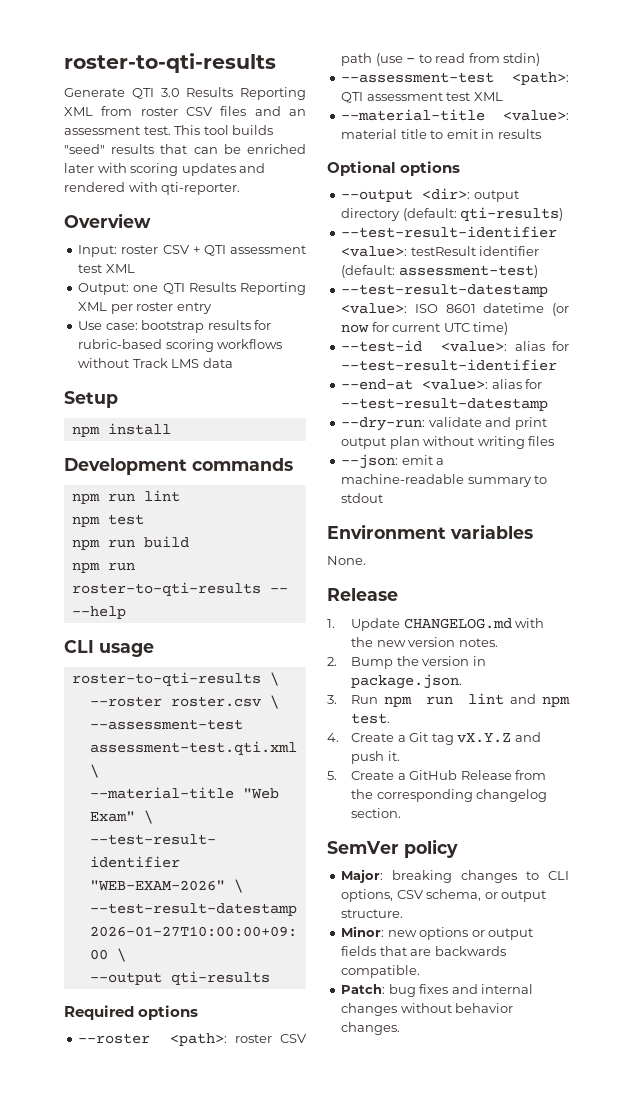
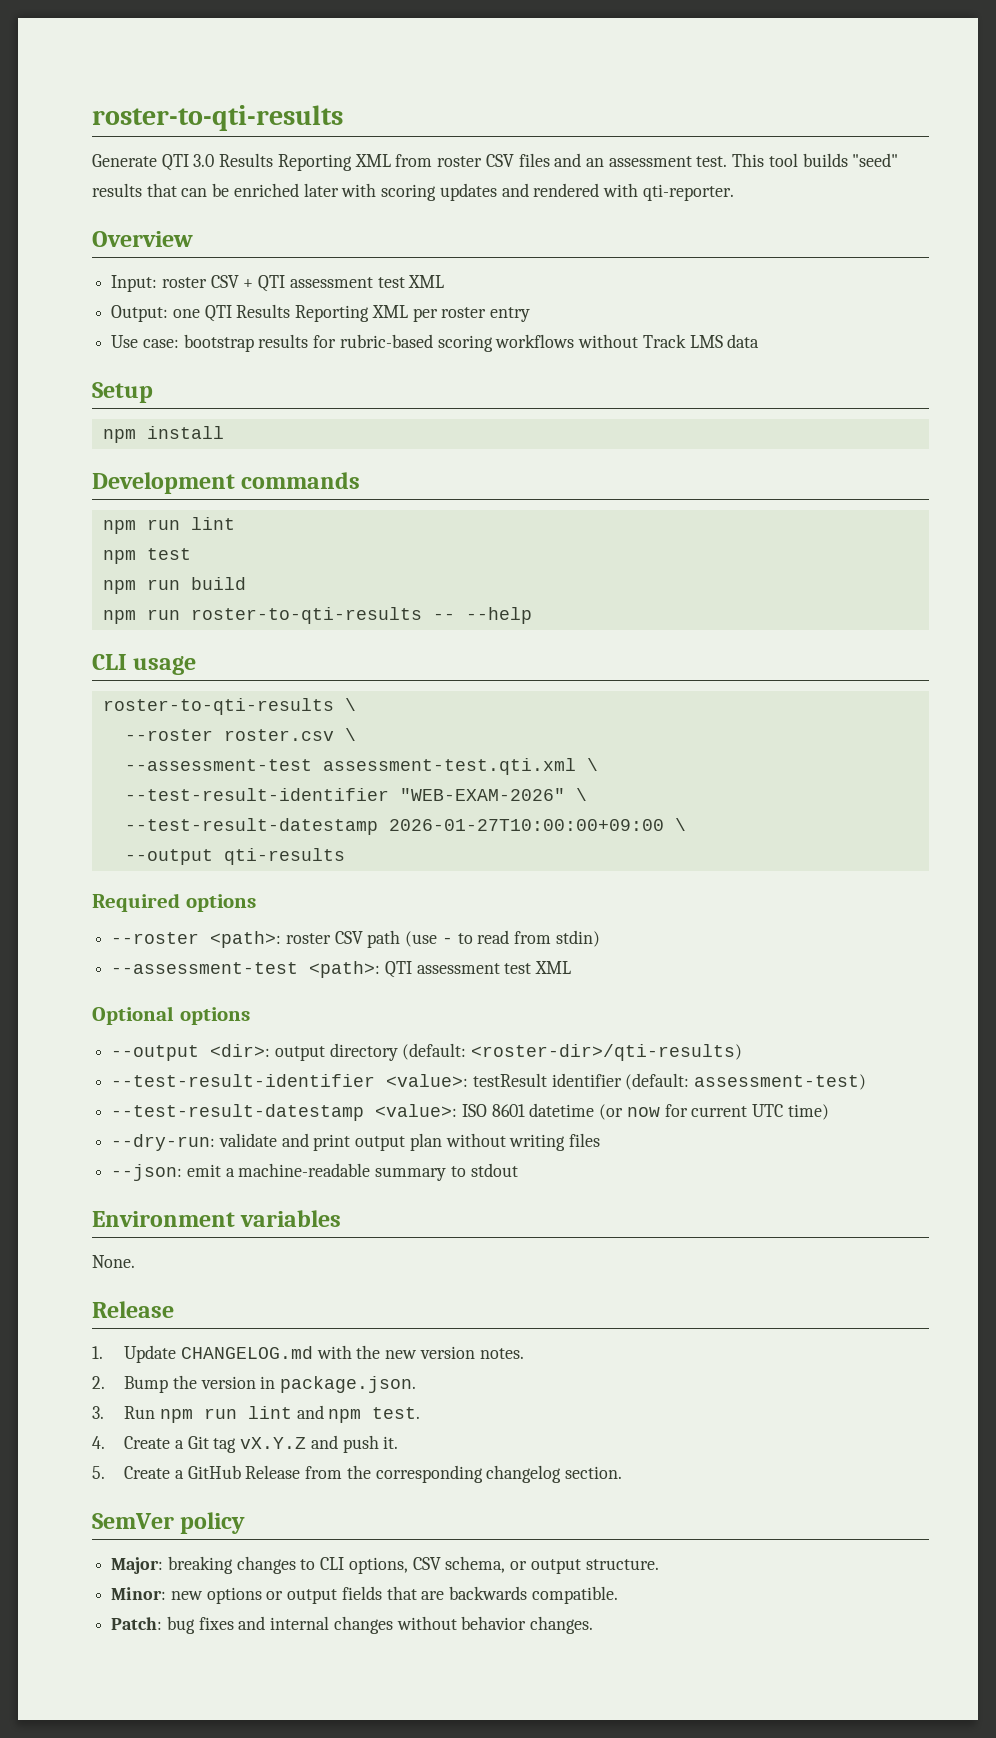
- --material-title "Web Exam" \
- --material-title <value>: material title to emit in results
- --output <dir>: output directory (default: qti-results)
+ --output <dir>: output directory (default: <roster-dir>/qti-results)
- --test-id <value>: alias for --test-result-identifier
- --end-at <value>: alias for --test-result-datestamp

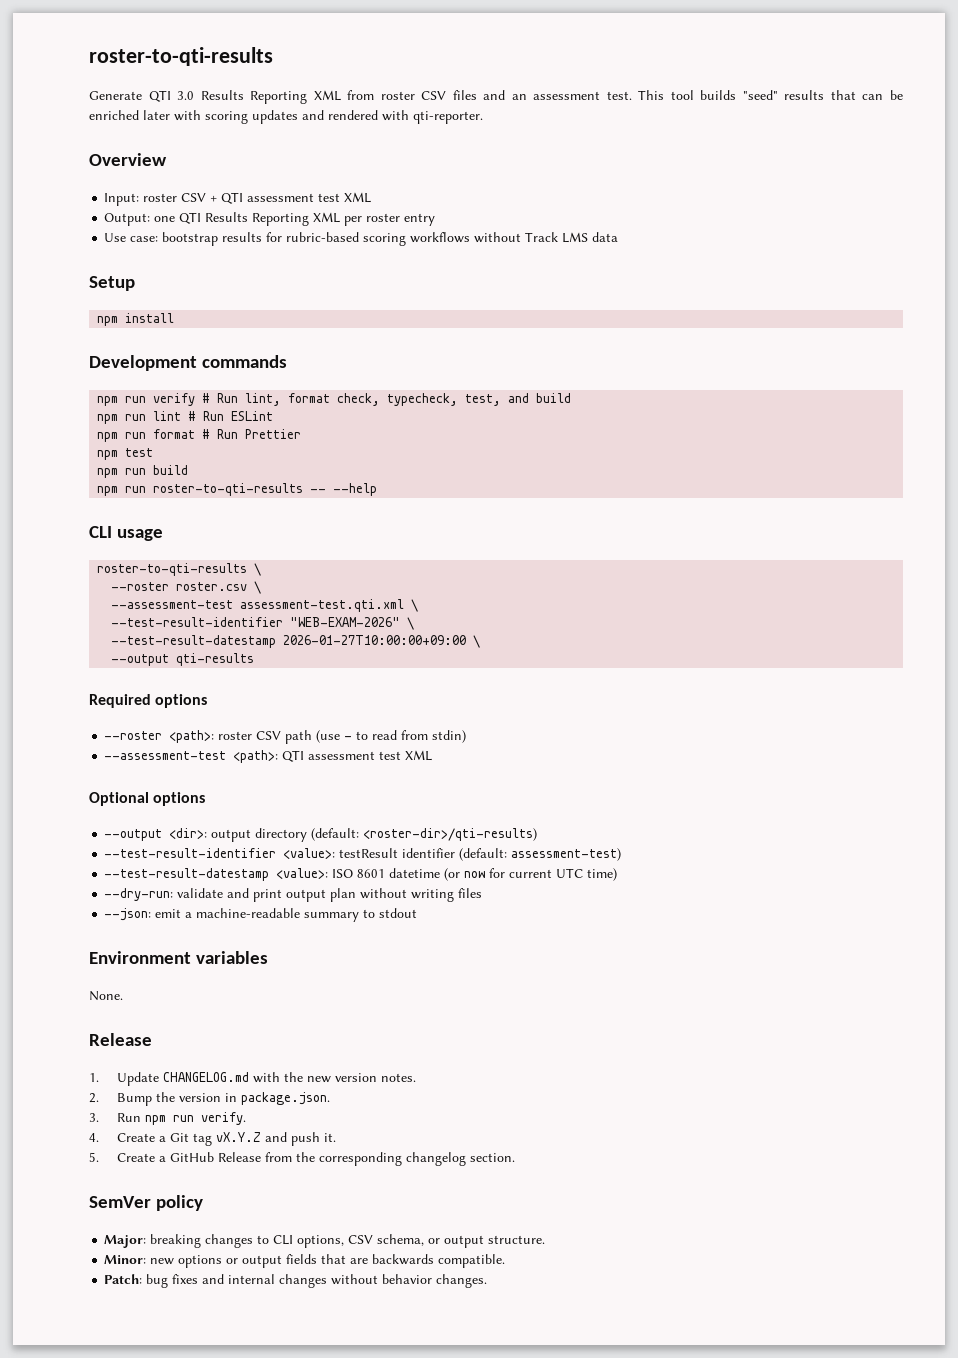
  Development commands
- npm run lint
+ npm run verify # Run lint, format check, typecheck, test, and build
+ npm run lint # Run ESLint
+ npm run format # Run Prettier
- 3. Run npm run lint and npm test.
+ 3. Run npm run verify.

